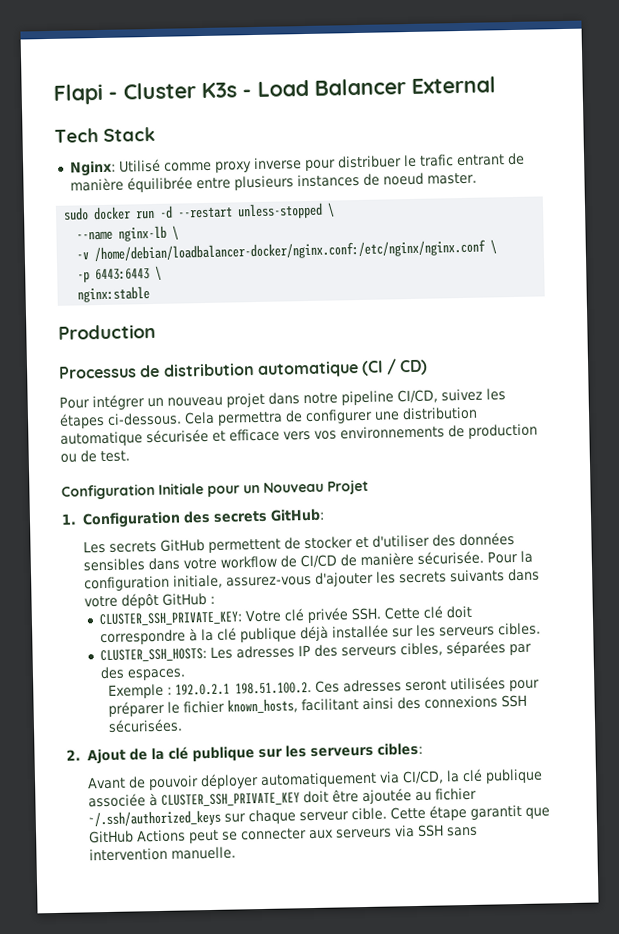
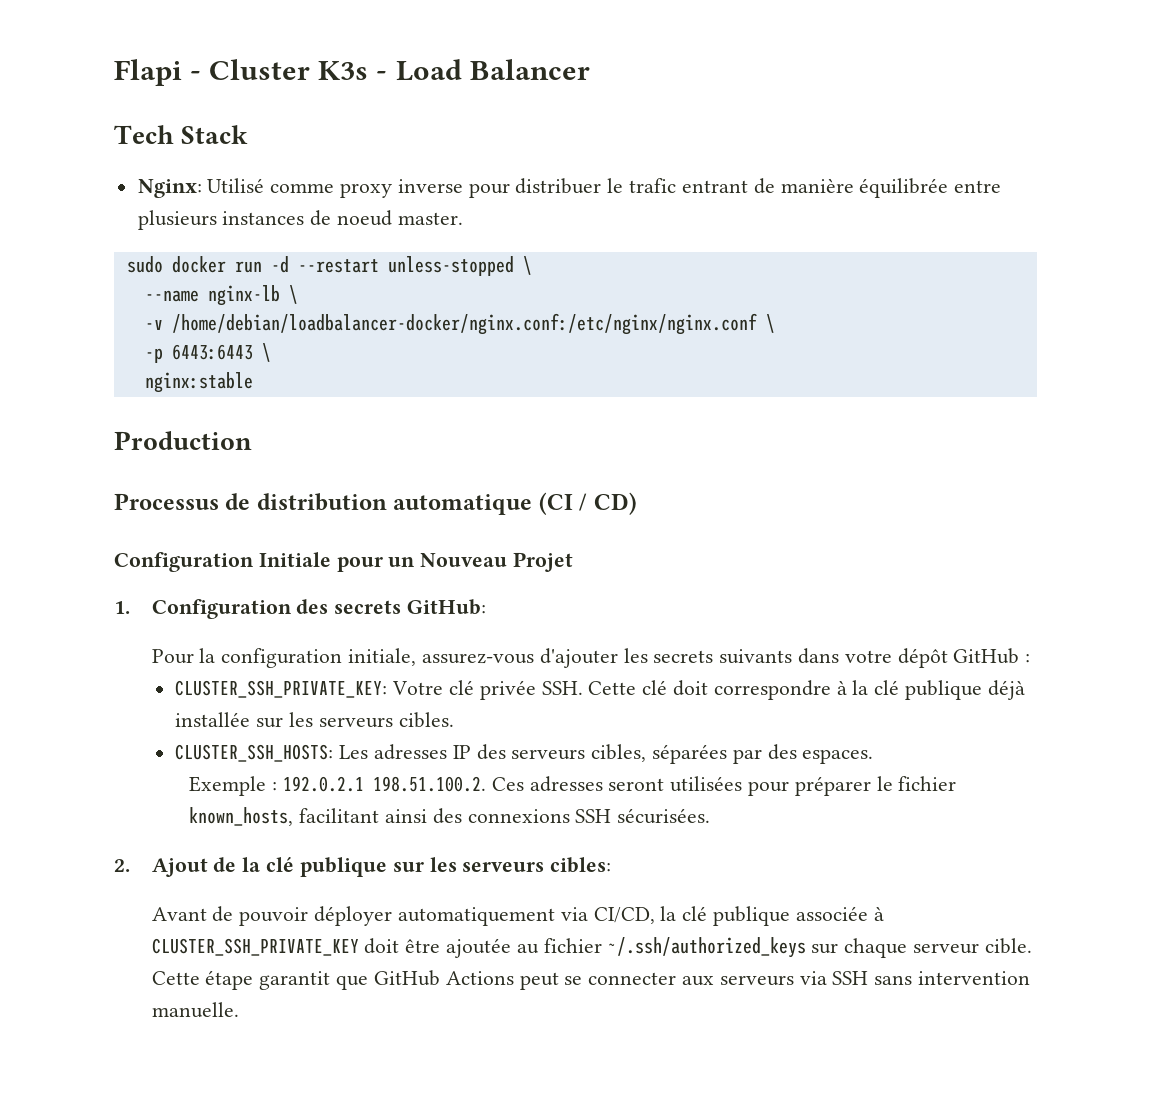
- Flapi - Cluster K3s - Load Balancer External
+ Flapi - Cluster K3s - Load Balancer
- Pour intégrer un nouveau projet dans notre pipeline CI/CD, suivez les étapes ci-dessous. Cela permettra de configurer une distribution automatique sécurisée et efficace vers vos environnements de production ou de test.
- Les secrets GitHub permettent de stocker et d'utiliser des données sensibles dans votre workflow de CI/CD de manière sécurisée.

